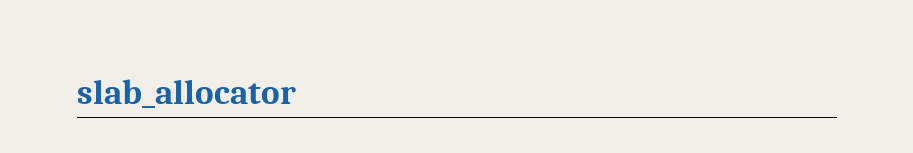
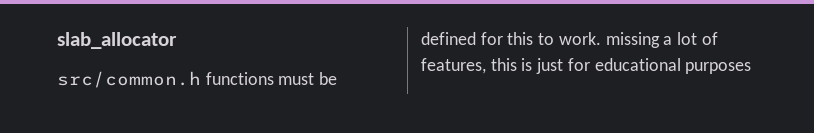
+ src/common.h functions must be defined for this to work. missing a lot of features, this is just for educational purposes

